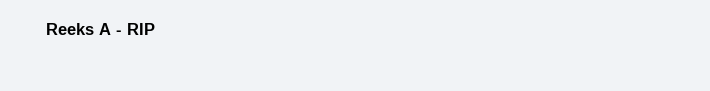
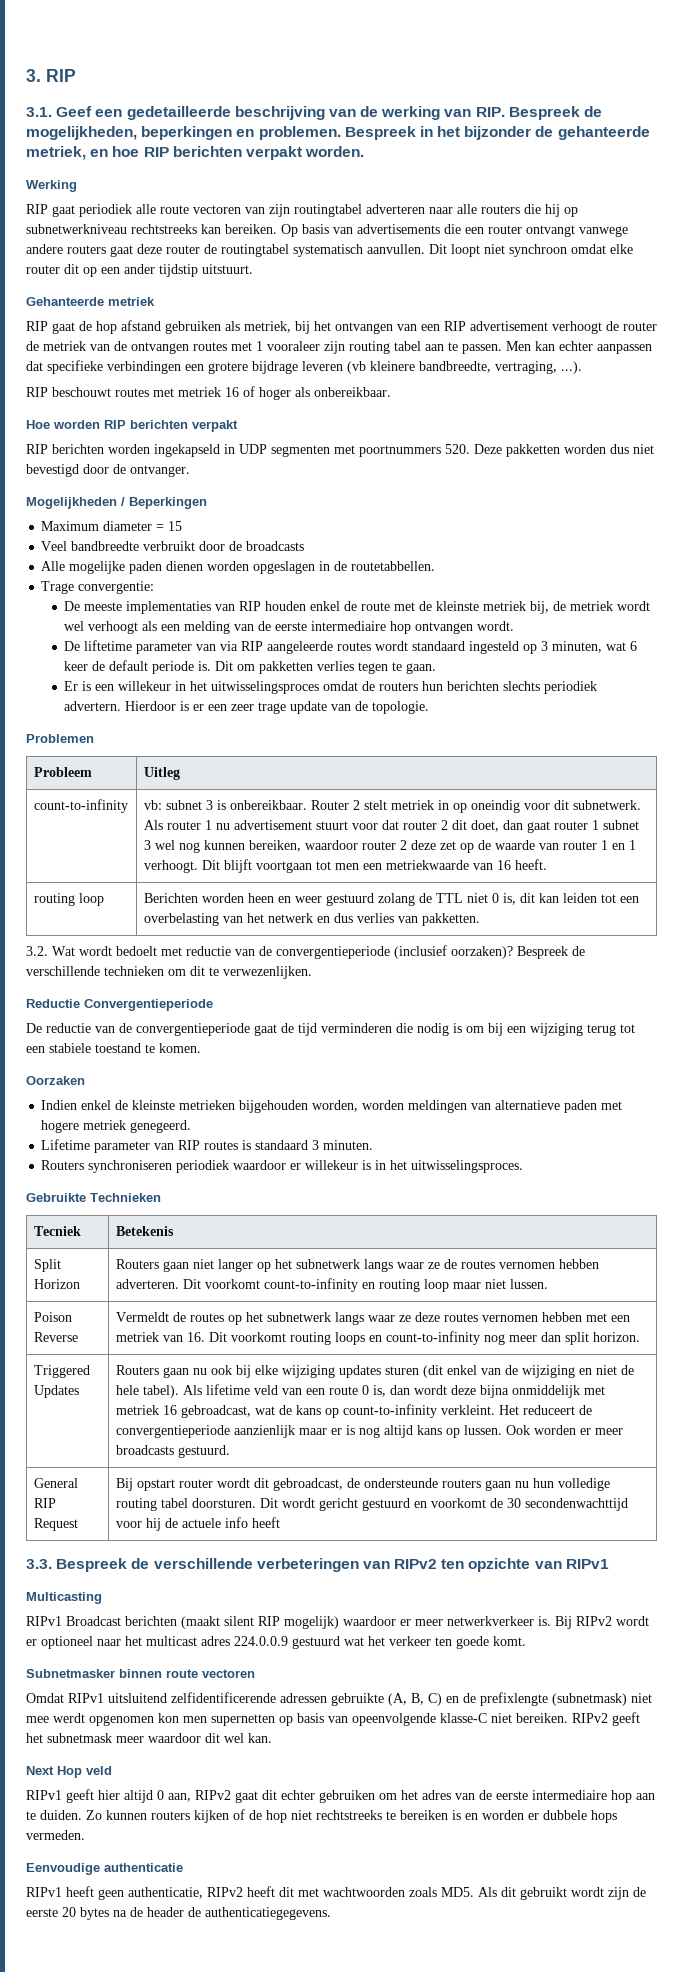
- Reeks A - RIP
+ 3. RIP
+ 3.1. Geef een gedetailleerde beschrijving van de werking van RIP. Bespreek de mogelijkheden, beperkingen en problemen. Bespreek in het bijzonder de gehanteerde metriek, en hoe RIP berichten verpakt worden.
+ Werking
+ RIP gaat periodiek alle route vectoren van zijn routingtabel adverteren naar alle routers die hij op subnetwerkniveau rechtstreeks kan bereiken. Op basis van advertisements die een router ontvangt vanwege andere routers gaat deze router de routingtabel systematisch aanvullen. Dit loopt niet synchroon omdat elke router dit op een ander tijdstip uitstuurt.
+ Gehanteerde metriek
+ RIP gaat de hop afstand gebruiken als metriek, bij het ontvangen van een RIP advertisement verhoogt de router de metriek van de ontvangen routes met 1 vooraleer zijn routing tabel aan te passen. Men kan echter aanpassen dat specifieke verbindingen een grotere bijdrage leveren (vb kleinere bandbreedte, vertraging, ...).
+ RIP beschouwt routes met metriek 16 of hoger als onbereikbaar.
+ Hoe worden RIP berichten verpakt
+ RIP berichten worden ingekapseld in UDP segmenten met poortnummers 520. Deze pakketten worden dus niet bevestigd door de ontvanger.
+ Mogelijkheden / Beperkingen
+ Maximum diameter = 15
+ Veel bandbreedte verbruikt door de broadcasts
+ Alle mogelijke paden dienen worden opgeslagen in de routetabbellen.
+ Trage convergentie:
+ De meeste implementaties van RIP houden enkel de route met de kleinste metriek bij, de metriek wordt wel verhoogt als een melding van de eerste intermediaire hop ontvangen wordt.
+ De liftetime parameter van via RIP aangeleerde routes wordt standaard ingesteld op 3 minuten, wat 6 keer de default periode is. Dit om pakketten verlies tegen te gaan.
+ Er is een willekeur in het uitwisselingsproces omdat de routers hun berichten slechts periodiek advertern. Hierdoor is er een zeer trage update van de topologie.
+ Problemen
+ Probleem | Uitleg
+ count-to-infinity | vb: subnet 3 is onbereikbaar. Router 2 stelt metriek in op oneindig voor dit subnetwerk. Als router 1 nu advertisement stuurt voor dat router 2 dit doet, dan gaat router 1 subnet 3 wel nog kunnen bereiken, waardoor router 2 deze zet op de waarde van router 1 en 1 verhoogt. Dit blijft voortgaan tot men een metriekwaarde van 16 heeft.
+ routing loop | Berichten worden heen en weer gestuurd zolang de TTL niet 0 is, dit kan leiden tot een overbelasting van het netwerk en dus verlies van pakketten.
+ 3.2. Wat wordt bedoelt met reductie van de convergentieperiode (inclusief oorzaken)? Bespreek de verschillende technieken om dit te verwezenlijken.
+ Reductie Convergentieperiode
+ De reductie van de convergentieperiode gaat de tijd verminderen die nodig is om bij een wijziging terug tot een stabiele toestand te komen.
+ Oorzaken
+ Indien enkel de kleinste metrieken bijgehouden worden, worden meldingen van alternatieve paden met hogere metriek genegeerd.
+ Lifetime parameter van RIP routes is standaard 3 minuten.
+ Routers synchroniseren periodiek waardoor er willekeur is in het uitwisselingsproces.
+ Gebruikte Technieken
+ Tecniek | Betekenis
+ Split Horizon | Routers gaan niet langer op het subnetwerk langs waar ze de routes vernomen hebben adverteren. Dit voorkomt count-to-infinity en routing loop maar niet lussen.
+ Poison Reverse | Vermeldt de routes op het subnetwerk langs waar ze deze routes vernomen hebben met een metriek van 16. Dit voorkomt routing loops en count-to-infinity nog meer dan split horizon.
+ Triggered Updates | Routers gaan nu ook bij elke wijziging updates sturen (dit enkel van de wijziging en niet de hele tabel). Als lifetime veld van een route 0 is, dan wordt deze bijna onmiddelijk met metriek 16 gebroadcast, wat de kans op count-to-infinity verkleint. Het reduceert de convergentieperiode aanzienlijk maar er is nog altijd kans op lussen. Ook worden er meer broadcasts gestuurd.
+ General RIP Request | Bij opstart router wordt dit gebroadcast, de ondersteunde routers gaan nu hun volledige routing tabel doorsturen. Dit wordt gericht gestuurd en voorkomt de 30 secondenwachttijd voor hij de actuele info heeft
+ 3.3. Bespreek de verschillende verbeteringen van RIPv2 ten opzichte van RIPv1
+ Multicasting
+ RIPv1 Broadcast berichten (maakt silent RIP mogelijk) waardoor er meer netwerkverkeer is. Bij RIPv2 wordt er optioneel naar het multicast adres 224.0.0.9 gestuurd wat het verkeer ten goede komt.
+ Subnetmasker binnen route vectoren
+ Omdat RIPv1 uitsluitend zelfidentificerende adressen gebruikte (A, B, C) en de prefixlengte (subnetmask) niet mee werdt opgenomen kon men supernetten op basis van opeenvolgende klasse-C niet bereiken. RIPv2 geeft het subnetmask meer waardoor dit wel kan.
+ Next Hop veld
+ RIPv1 geeft hier altijd 0 aan, RIPv2 gaat dit echter gebruiken om het adres van de eerste intermediaire hop aan te duiden. Zo kunnen routers kijken of de hop niet rechtstreeks te bereiken is en worden er dubbele hops vermeden.
+ Eenvoudige authenticatie
+ RIPv1 heeft geen authenticatie, RIPv2 heeft dit met wachtwoorden zoals MD5. Als dit gebruikt wordt zijn de eerste 20 bytes na de header de authenticatiegegevens.

